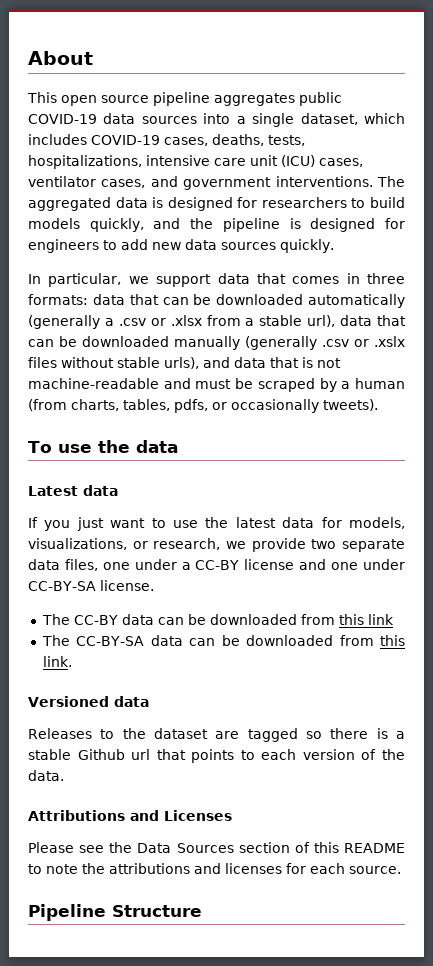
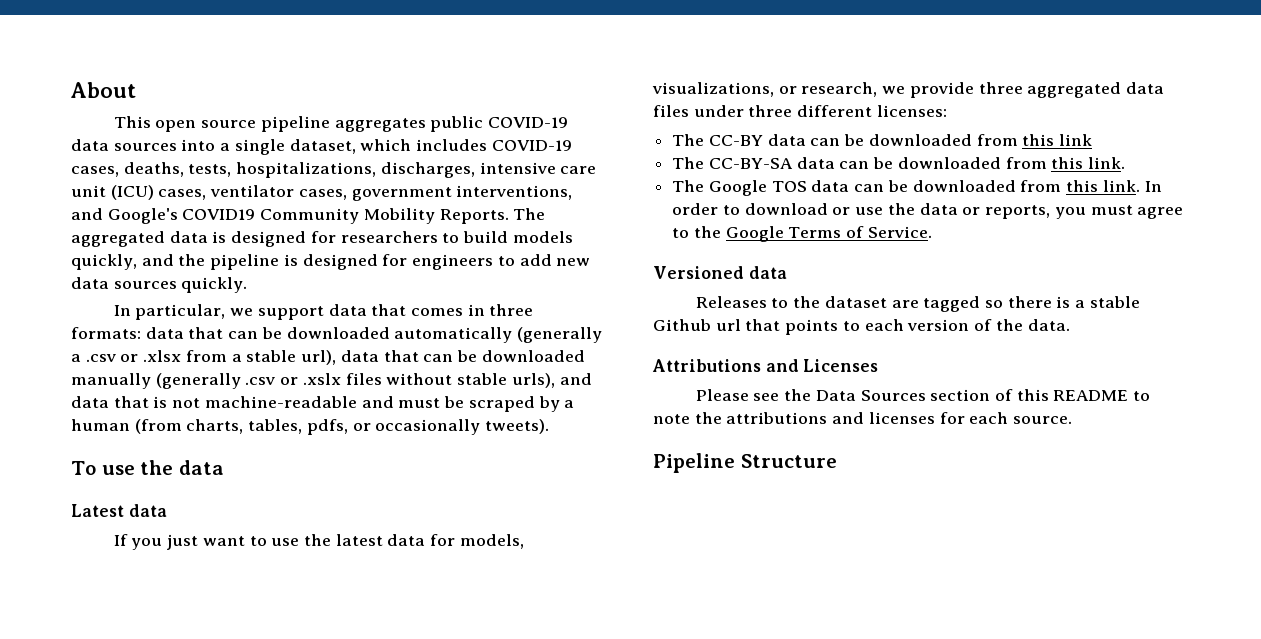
- This open source pipeline aggregates public COVID-19 data sources into a single dataset, which includes COVID-19 cases, deaths, tests, hospitalizations, intensive care unit (ICU) cases, ventilator cases, and government interventions.
+ This open source pipeline aggregates public COVID-19 data sources into a single dataset, which includes COVID-19 cases, deaths, tests, hospitalizations, discharges, intensive care unit (ICU) cases, ventilator cases, government interventions, and Google's COVID19 Community Mobility Reports.
- If you just want to use the latest data for models, visualizations, or research, we provide two separate data files, one under a CC-BY license and one under CC-BY-SA license.
+ If you just want to use the latest data for models, visualizations, or research, we provide three aggregated data files under three different licenses:
+ The Google TOS data can be downloaded from this link. In order to download or use the data or reports, you must agree to the Google Terms of Service.

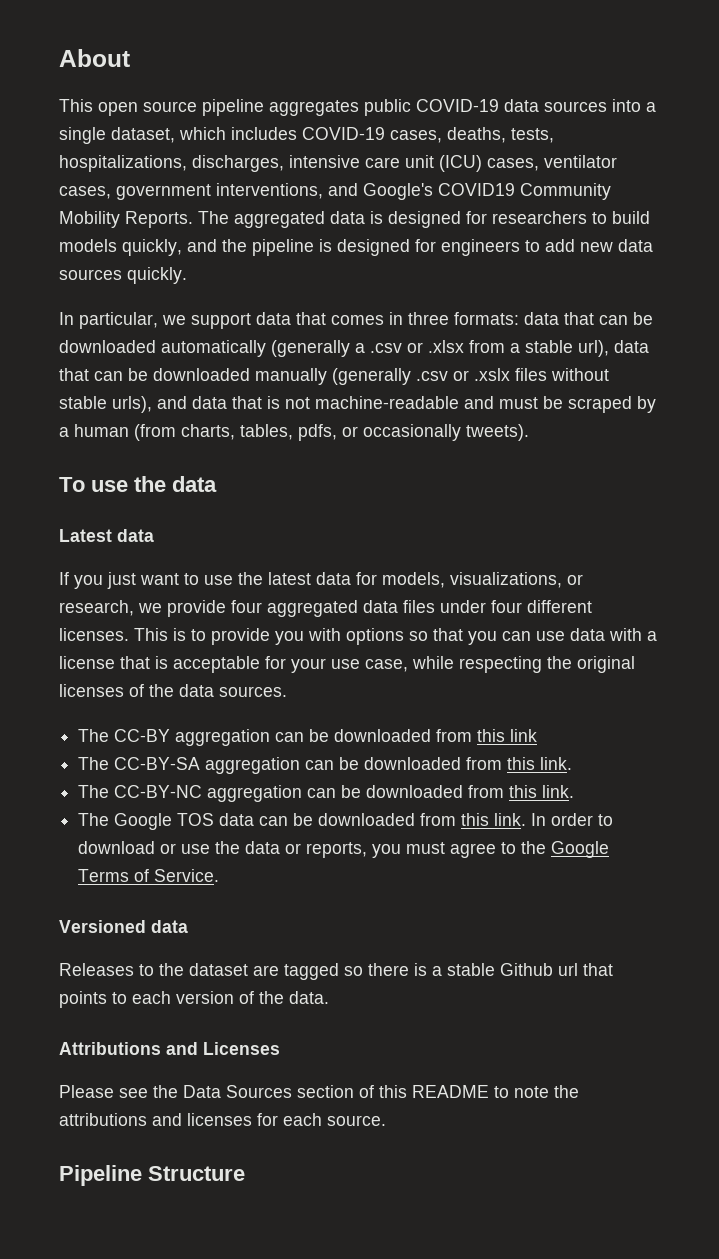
- If you just want to use the latest data for models, visualizations, or research, we provide three aggregated data files under three different licenses:
+ If you just want to use the latest data for models, visualizations, or research, we provide four aggregated data files under four different licenses. This is to provide you with options so that you can use data with a license that is acceptable for your use case, while respecting the original licenses of the data sources.
- The CC-BY data can be downloaded from this link
+ The CC-BY aggregation can be downloaded from this link
- The CC-BY-SA data can be downloaded from this link.
+ The CC-BY-SA aggregation can be downloaded from this link.
+ The CC-BY-NC aggregation can be downloaded from this link.

